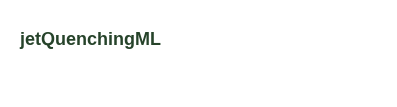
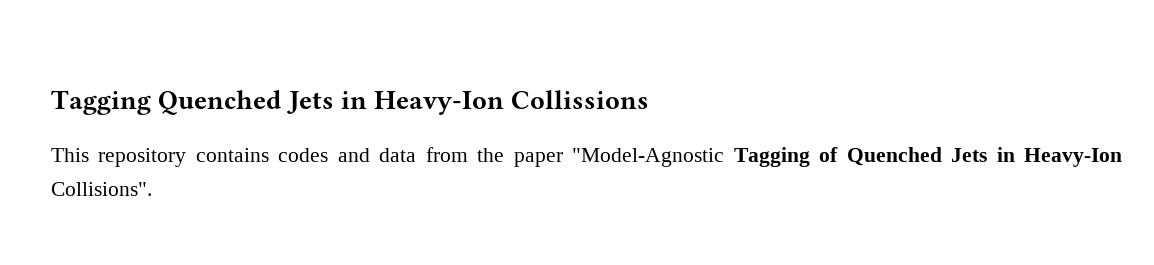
- jetQuenchingML
+ Tagging Quenched Jets in Heavy-Ion Collissions
+ This repository contains codes and data from the paper "Model-Agnostic Tagging of Quenched Jets in Heavy-Ion Collisions".

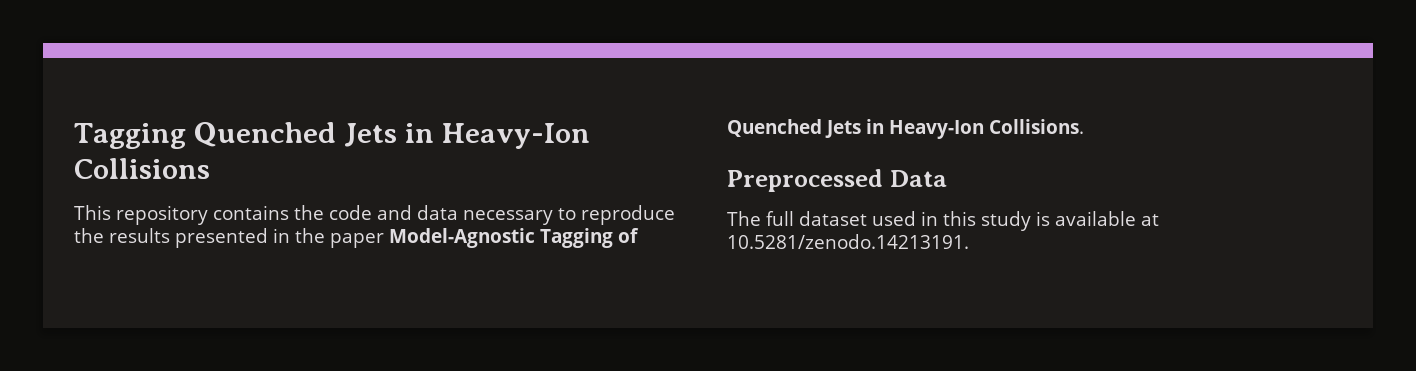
- Tagging Quenched Jets in Heavy-Ion Collissions
+ Tagging Quenched Jets in Heavy-Ion Collisions
- This repository contains codes and data from the paper "Model-Agnostic Tagging of Quenched Jets in Heavy-Ion Collisions".
+ This repository contains the code and data necessary to reproduce the results presented in the paper Model-Agnostic Tagging of Quenched Jets in Heavy-Ion Collisions.
+ Preprocessed Data
+ The full dataset used in this study is available at 10.5281/zenodo.14213191.

